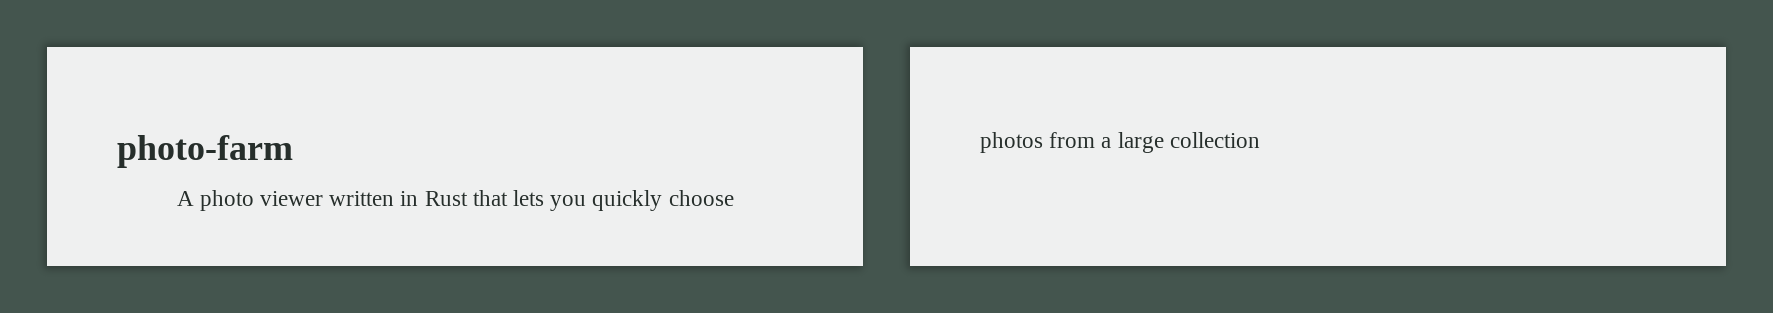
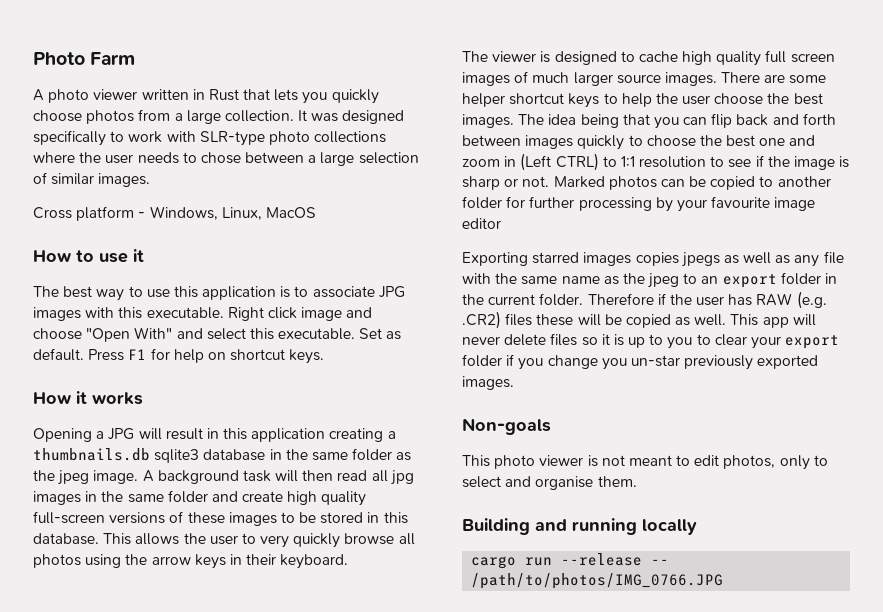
- photo-farm
+ Photo Farm
- A photo viewer written in Rust that lets you quickly choose photos from a large collection
+ A photo viewer written in Rust that lets you quickly choose photos from a large collection. It was designed specifically to work with SLR-type photo collections where the user needs to chose between a large selection of similar images.
+ Cross platform - Windows, Linux, MacOS
+ How to use it
+ The best way to use this application is to associate JPG images with this executable. Right click image and choose "Open With" and select this executable. Set as default. Press F1 for help on shortcut keys.
+ How it works
+ Opening a JPG will result in this application creating a thumbnails.db sqlite3 database in the same folder as the jpeg image. A background task will then read all jpg images in the same folder and create high quality full-screen versions of these images to be stored in this database. This allows the user to very quickly browse all photos using the arrow keys in their keyboard.
+ The viewer is designed to cache high quality full screen images of much larger source images. There are some helper shortcut keys to help the user choose the best images. The idea being that you can flip back and forth between images quickly to choose the best one and zoom in (Left CTRL) to 1:1 resolution to see if the image is sharp or not. Marked photos can be copied to another folder for further processing by your favourite image editor
+ Exporting starred images copies jpegs as well as any file with the same name as the jpeg to an export folder in the current folder. Therefore if the user has RAW (e.g. .CR2) files these will be copied as well. This app will never delete files so it is up to you to clear your export folder if you change you un-star previously exported images.
+ Non-goals
+ This photo viewer is not meant to edit photos, only to select and organise them.
+ Building and running locally
+ cargo run --release -- /path/to/photos/IMG_0766.JPG

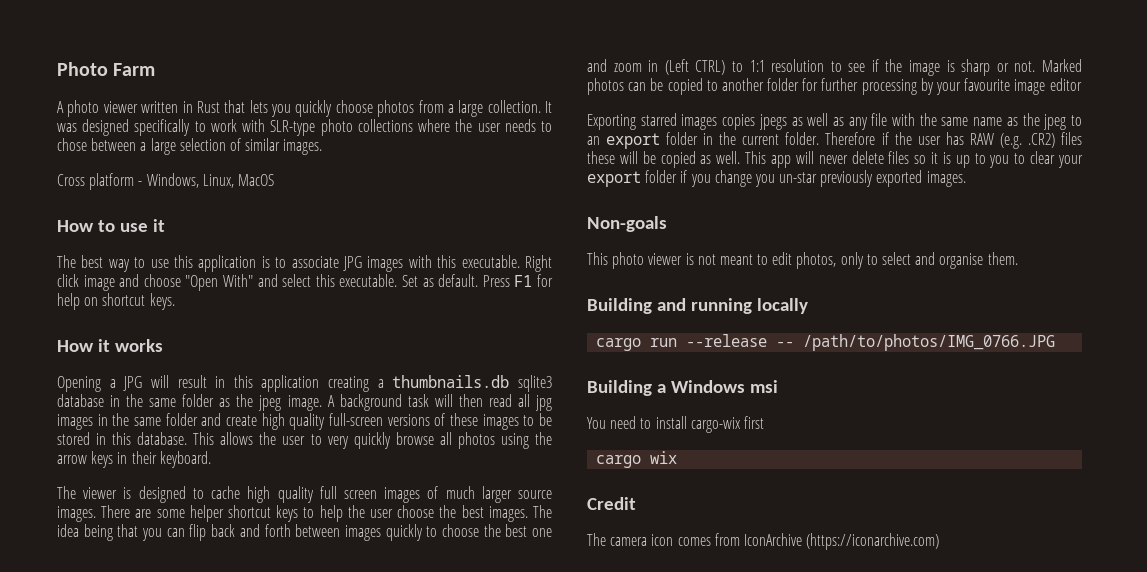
+ Building a Windows msi
+ You need to install cargo-wix first
+ cargo wix
+ Credit
+ The camera icon comes from IconArchive (https://iconarchive.com)

